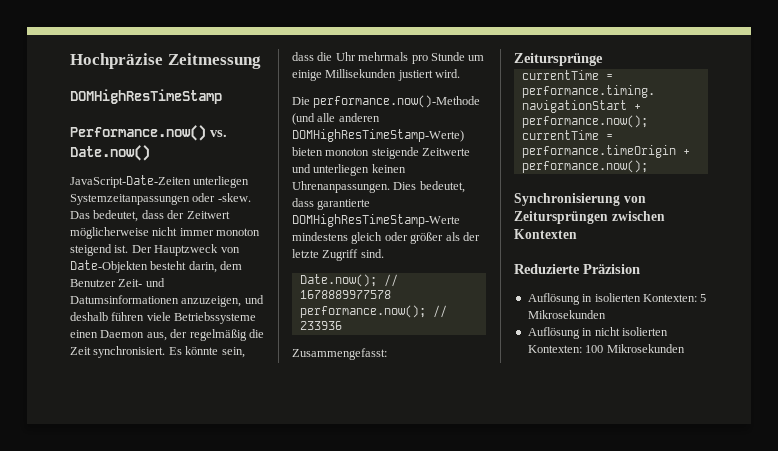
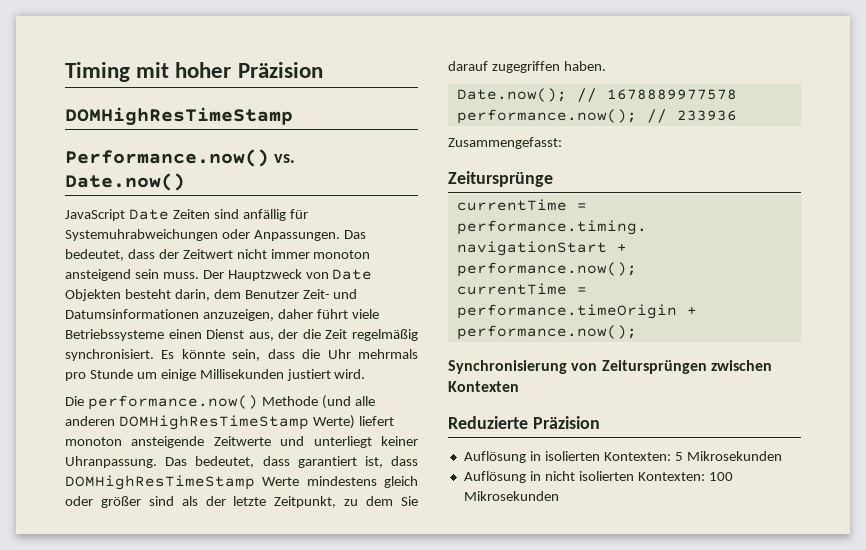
- Hochpräzise Zeitmessung
+ Timing mit hoher Präzision
- JavaScript-Date-Zeiten unterliegen Systemzeitanpassungen oder -skew.
+ JavaScript Date Zeiten sind anfällig für Systemuhrabweichungen oder Anpassungen.
- Das bedeutet, dass der Zeitwert möglicherweise nicht immer monoton steigend ist.
+ Das bedeutet, dass der Zeitwert nicht immer monoton ansteigend sein muss.
- Der Hauptzweck von Date-Objekten besteht darin, dem Benutzer Zeit- und Datumsinformationen anzuzeigen, und deshalb führen viele Betriebssysteme einen Daemon aus, der regelmäßig die Zeit synchronisiert.
+ Der Hauptzweck von Date Objekten besteht darin, dem Benutzer Zeit- und Datumsinformationen anzuzeigen, daher führt viele Betriebssysteme einen Dienst aus, der die Zeit regelmäßig synchronisiert.
- Die performance.now()-Methode (und alle anderen DOMHighResTimeStamp-Werte) bieten monoton steigende Zeitwerte und unterliegen keinen Uhrenanpassungen. Dies bedeutet, dass garantierte DOMHighResTimeStamp-Werte mindestens gleich oder größer als der letzte Zugriff sind.
+ Die performance.now() Methode (und alle anderen DOMHighResTimeStamp Werte) liefert monoton ansteigende Zeitwerte und unterliegt keiner Uhranpassung. Das bedeutet, dass garantiert ist, dass DOMHighResTimeStamp Werte mindestens gleich oder größer sind als der letzte Zeitpunkt, zu dem Sie darauf zugegriffen haben.

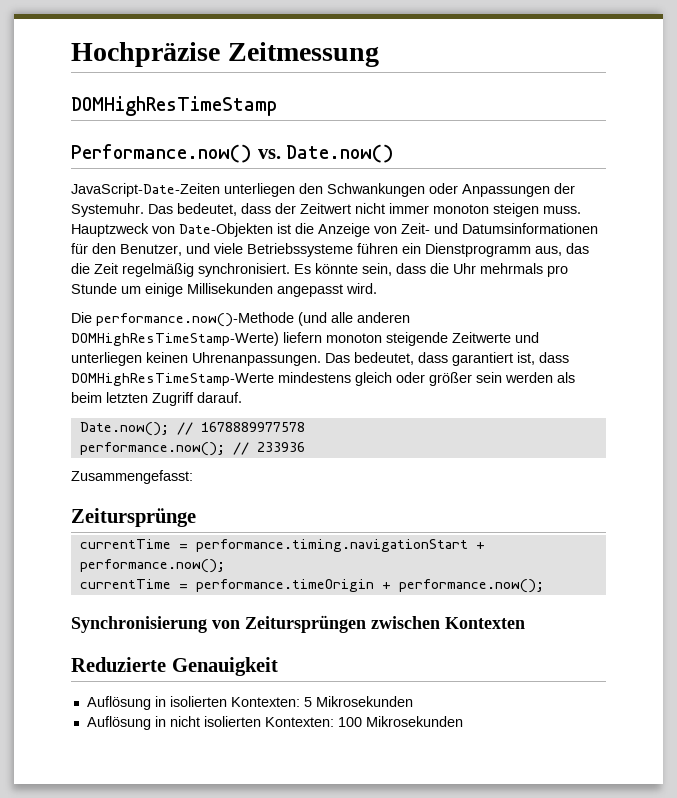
- Timing mit hoher Präzision
+ Hochpräzise Zeitmessung
- JavaScript Date Zeiten sind anfällig für Systemuhrabweichungen oder Anpassungen.
+ JavaScript-Date-Zeiten unterliegen den Schwankungen oder Anpassungen der Systemuhr.
- Das bedeutet, dass der Zeitwert nicht immer monoton ansteigend sein muss. Der Hauptzweck von Date Objekten besteht darin, dem Benutzer Zeit- und Datumsinformationen anzuzeigen, daher führt viele Betriebssysteme einen Dienst aus, der die Zeit regelmäßig synchronisiert.
+ Das bedeutet, dass der Zeitwert nicht immer monoton steigen muss. Hauptzweck von Date-Objekten ist die Anzeige von Zeit- und Datumsinformationen für den Benutzer, und viele Betriebssysteme führen ein Dienstprogramm aus, das die Zeit regelmäßig synchronisiert.
- Es könnte sein, dass die Uhr mehrmals pro Stunde um einige Millisekunden justiert wird.
+ Es könnte sein, dass die Uhr mehrmals pro Stunde um einige Millisekunden angepasst wird.
- Die performance.now() Methode (und alle anderen DOMHighResTimeStamp Werte) liefert monoton ansteigende Zeitwerte und unterliegt keiner Uhranpassung.
+ Die performance.now()-Methode (und alle anderen DOMHighResTimeStamp-Werte) liefern monoton steigende Zeitwerte und unterliegen keinen Uhrenanpassungen.
- Das bedeutet, dass garantiert ist, dass DOMHighResTimeStamp Werte mindestens gleich oder größer sind als der letzte Zeitpunkt, zu dem Sie darauf zugegriffen haben.
+ Das bedeutet, dass garantiert ist, dass DOMHighResTimeStamp-Werte mindestens gleich oder größer sein werden als beim letzten Zugriff darauf.
- Reduzierte Präzision
+ Reduzierte Genauigkeit

